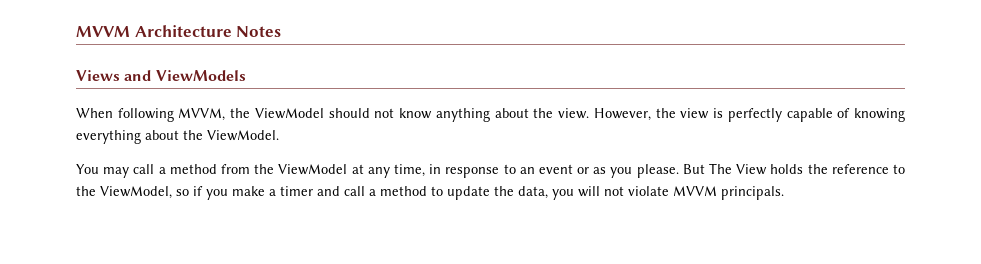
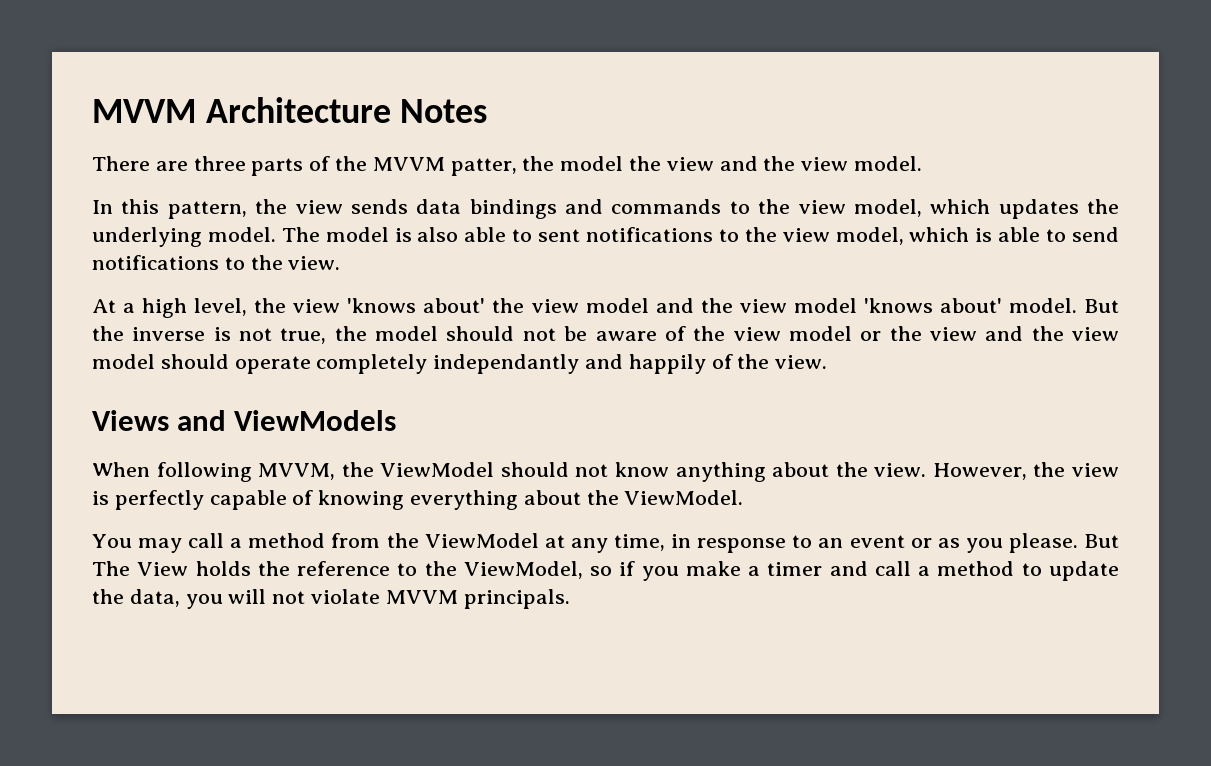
+ There are three parts of the MVVM patter, the model the view and the view model.
+ In this pattern, the view sends data bindings and commands to the view model, which updates the underlying model. The model is also able to sent notifications to the view model, which is able to send notifications to the view.
+ At a high level, the view 'knows about' the view model and the view model 'knows about' model. But the inverse is not true, the model should not be aware of the view model or the view and the view model should operate completely independantly and happily of the view.

